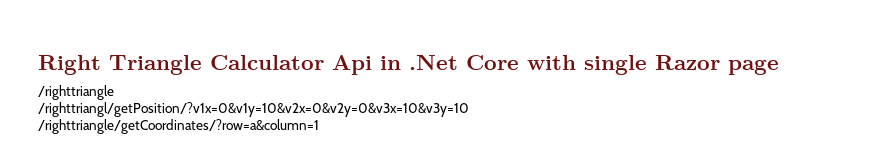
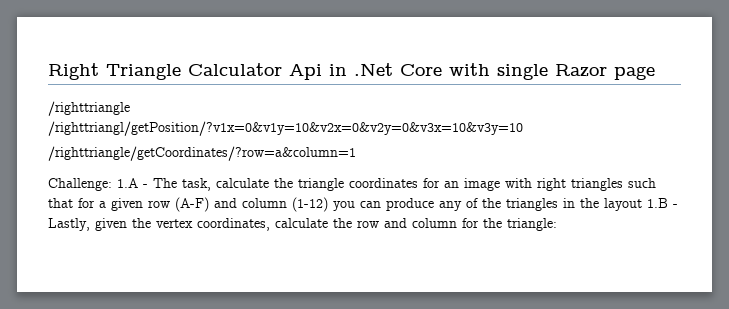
+ Challenge: 1.A - The task, calculate the triangle coordinates for an image with right triangles such that for a given row (A-F) and column (1-12) you can produce any of the triangles in the layout 1.B - Lastly, given the vertex coordinates, calculate the row and column for the triangle:

